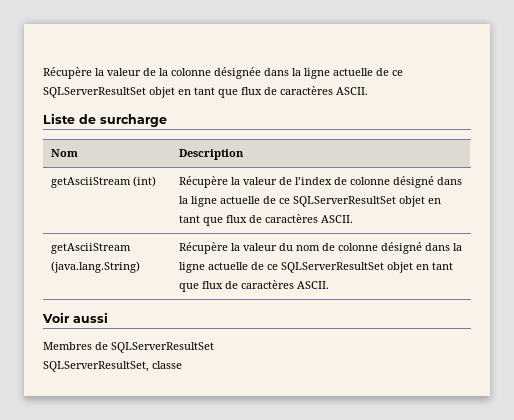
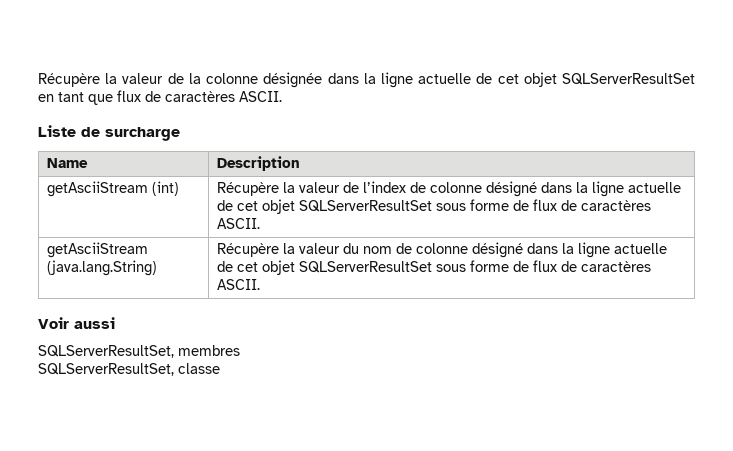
- Récupère la valeur de la colonne désignée dans la ligne actuelle de ce SQLServerResultSet objet en tant que flux de caractères ASCII.
+ Récupère la valeur de la colonne désignée dans la ligne actuelle de cet objet SQLServerResultSet en tant que flux de caractères ASCII.
- Nom | Description
+ Name | Description
- getAsciiStream (int) | Récupère la valeur de l’index de colonne désigné dans la ligne actuelle de ce SQLServerResultSet objet en tant que flux de caractères ASCII.
+ getAsciiStream (int) | Récupère la valeur de l’index de colonne désigné dans la ligne actuelle de cet objet SQLServerResultSet sous forme de flux de caractères ASCII.
- getAsciiStream (java.lang.String) | Récupère la valeur du nom de colonne désigné dans la ligne actuelle de ce SQLServerResultSet objet en tant que flux de caractères ASCII.
+ getAsciiStream (java.lang.String) | Récupère la valeur du nom de colonne désigné dans la ligne actuelle de cet objet SQLServerResultSet sous forme de flux de caractères ASCII.
- Membres de SQLServerResultSet
+ SQLServerResultSet, membres

